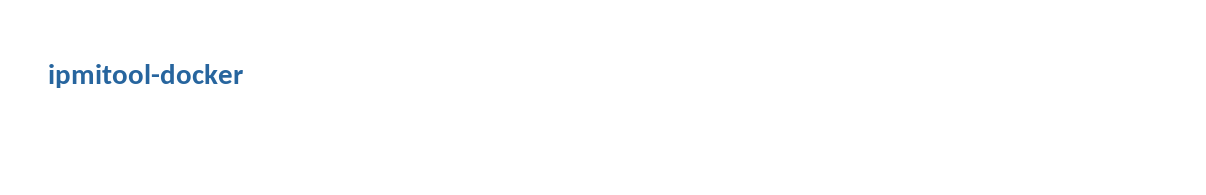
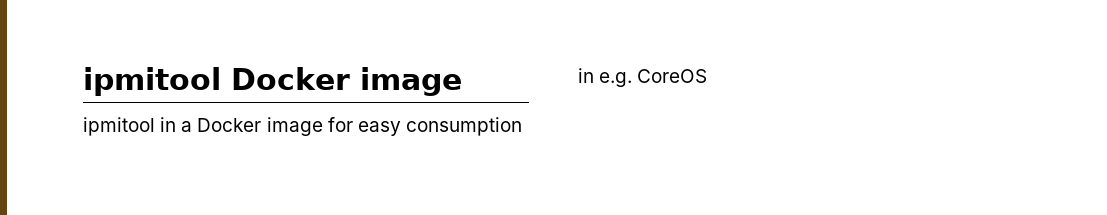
- ipmitool-docker
+ ipmitool Docker image
+ ipmitool in a Docker image for easy consumption in e.g. CoreOS

